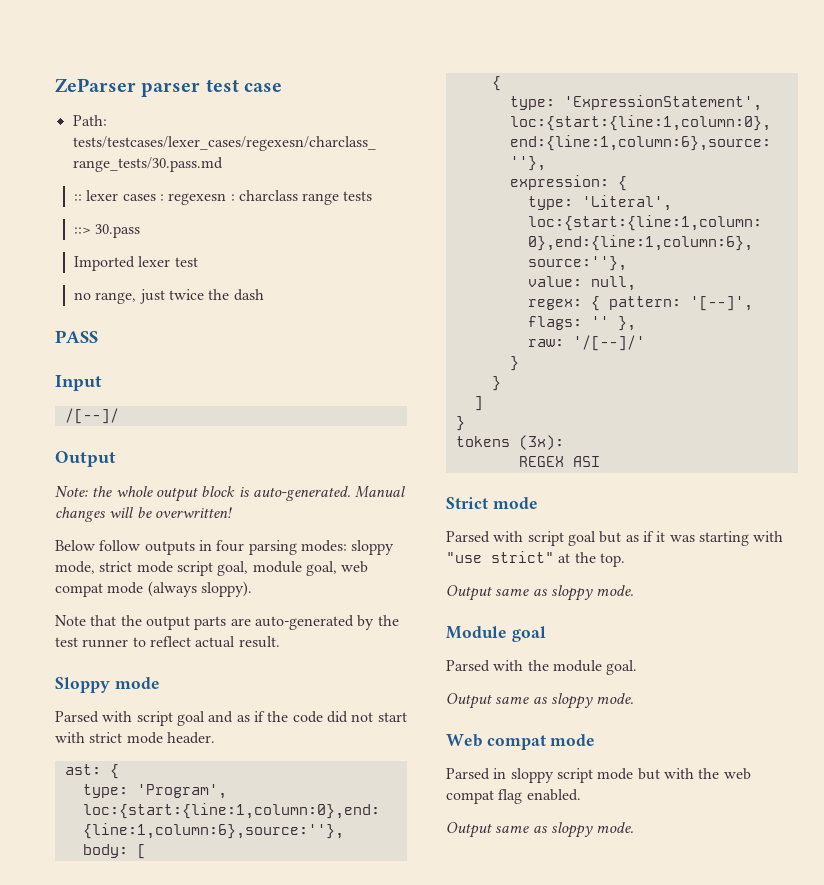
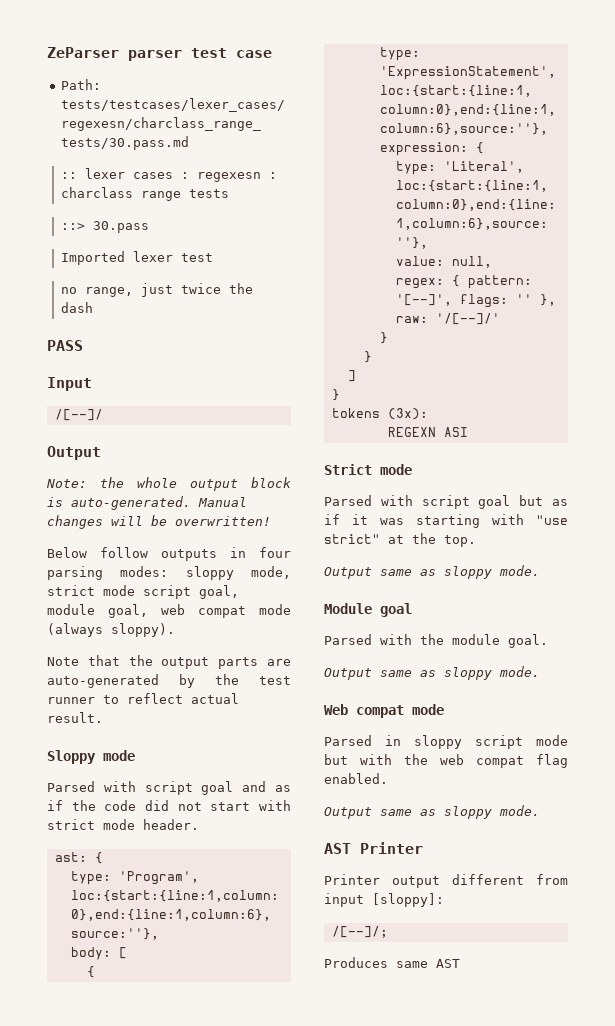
- REGEX ASI
+ REGEXN ASI
+ AST Printer
+ Printer output different from input [sloppy]:
+ /[--]/;
+ Produces same AST

